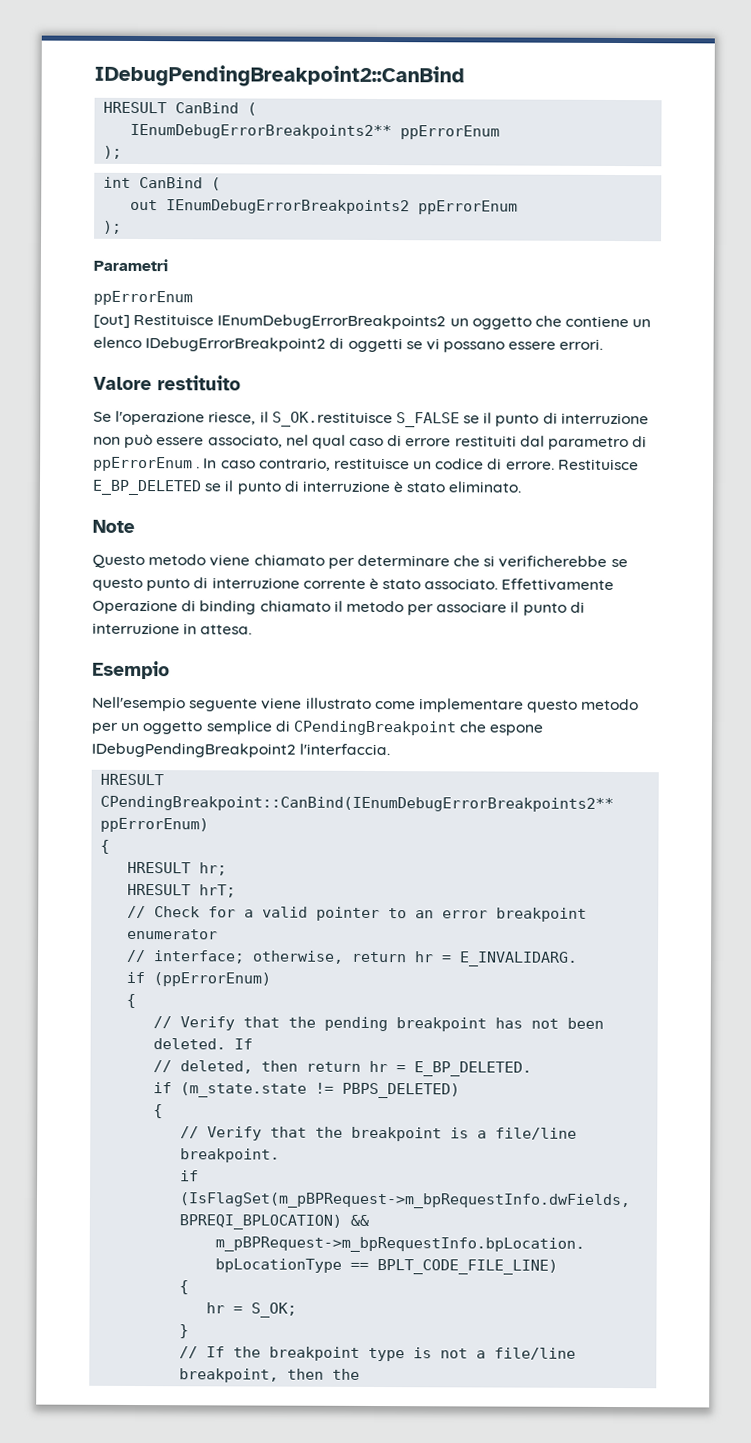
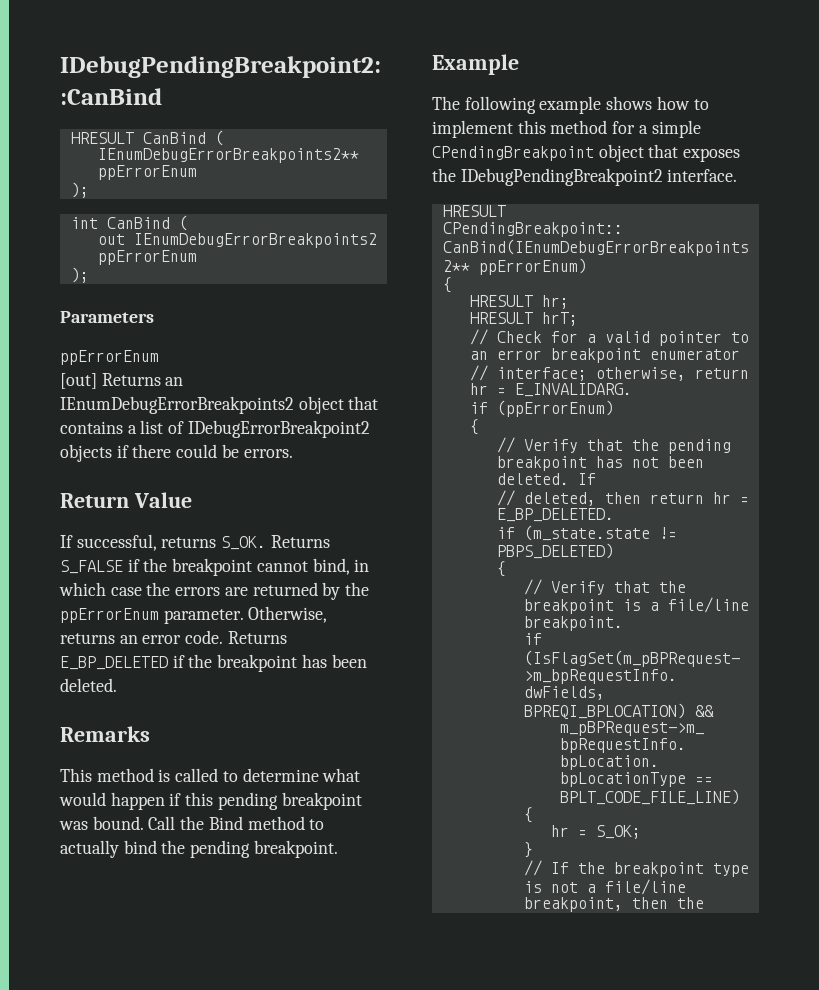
- Parametri
+ Parameters
- [out] Restituisce IEnumDebugErrorBreakpoints2 un oggetto che contiene un elenco IDebugErrorBreakpoint2 di oggetti se vi possano essere errori.
- Valore restituito
- Se l'operazione riesce, il S_OK.restituisce S_FALSE se il punto di interruzione non può essere associato, nel qual caso di errore restituiti dal parametro di ppErrorEnum . In caso contrario, restituisce un codice di errore. Restituisce E_BP_DELETED se il punto di interruzione è stato eliminato.
- Note
- Questo metodo viene chiamato per determinare che si verificherebbe se questo punto di interruzione corrente è stato associato. Effettivamente Operazione di binding chiamato il metodo per associare il punto di interruzione in attesa.
- Esempio
- Nell'esempio seguente viene illustrato come implementare questo metodo per un oggetto semplice di CPendingBreakpoint che espone IDebugPendingBreakpoint2 l'interfaccia.
+ [out] Returns an IEnumDebugErrorBreakpoints2 object that contains a list of IDebugErrorBreakpoint2 objects if there could be errors.
+ Return Value
+ If successful, returns S_OK. Returns S_FALSE if the breakpoint cannot bind, in which case the errors are returned by the ppErrorEnum parameter. Otherwise, returns an error code. Returns E_BP_DELETED if the breakpoint has been deleted.
+ Remarks
+ This method is called to determine what would happen if this pending breakpoint was bound. Call the Bind method to actually bind the pending breakpoint.
+ Example
+ The following example shows how to implement this method for a simple CPendingBreakpoint object that exposes the IDebugPendingBreakpoint2 interface.

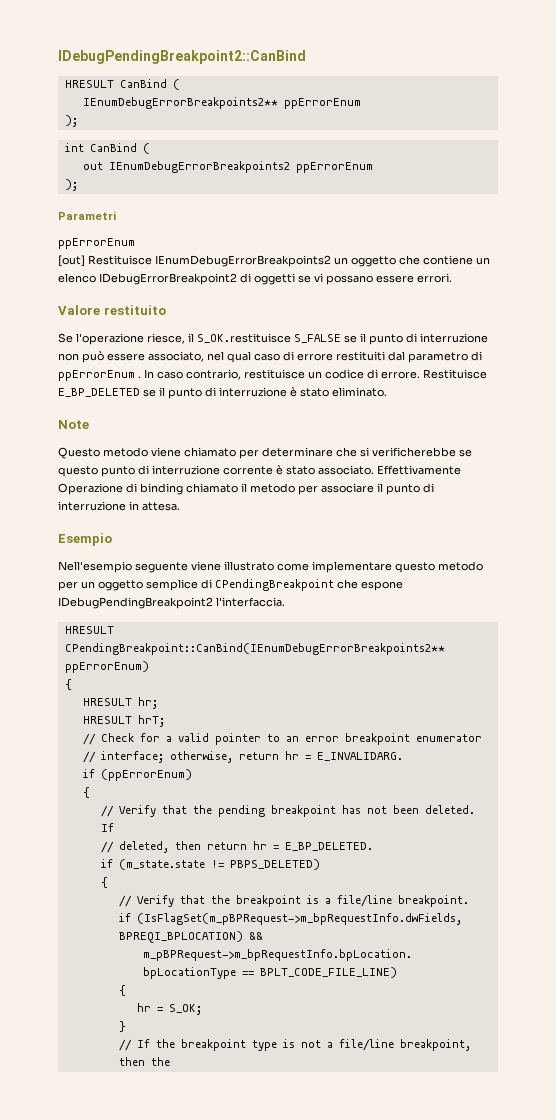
- Parameters
+ Parametri
- [out] Returns an IEnumDebugErrorBreakpoints2 object that contains a list of IDebugErrorBreakpoint2 objects if there could be errors.
- Return Value
- If successful, returns S_OK. Returns S_FALSE if the breakpoint cannot bind, in which case the errors are returned by the ppErrorEnum parameter. Otherwise, returns an error code. Returns E_BP_DELETED if the breakpoint has been deleted.
- Remarks
- This method is called to determine what would happen if this pending breakpoint was bound. Call the Bind method to actually bind the pending breakpoint.
- Example
- The following example shows how to implement this method for a simple CPendingBreakpoint object that exposes the IDebugPendingBreakpoint2 interface.
+ [out] Restituisce IEnumDebugErrorBreakpoints2 un oggetto che contiene un elenco IDebugErrorBreakpoint2 di oggetti se vi possano essere errori.
+ Valore restituito
+ Se l'operazione riesce, il S_OK.restituisce S_FALSE se il punto di interruzione non può essere associato, nel qual caso di errore restituiti dal parametro di ppErrorEnum . In caso contrario, restituisce un codice di errore. Restituisce E_BP_DELETED se il punto di interruzione è stato eliminato.
+ Note
+ Questo metodo viene chiamato per determinare che si verificherebbe se questo punto di interruzione corrente è stato associato. Effettivamente Operazione di binding chiamato il metodo per associare il punto di interruzione in attesa.
+ Esempio
+ Nell'esempio seguente viene illustrato come implementare questo metodo per un oggetto semplice di CPendingBreakpoint che espone IDebugPendingBreakpoint2 l'interfaccia.

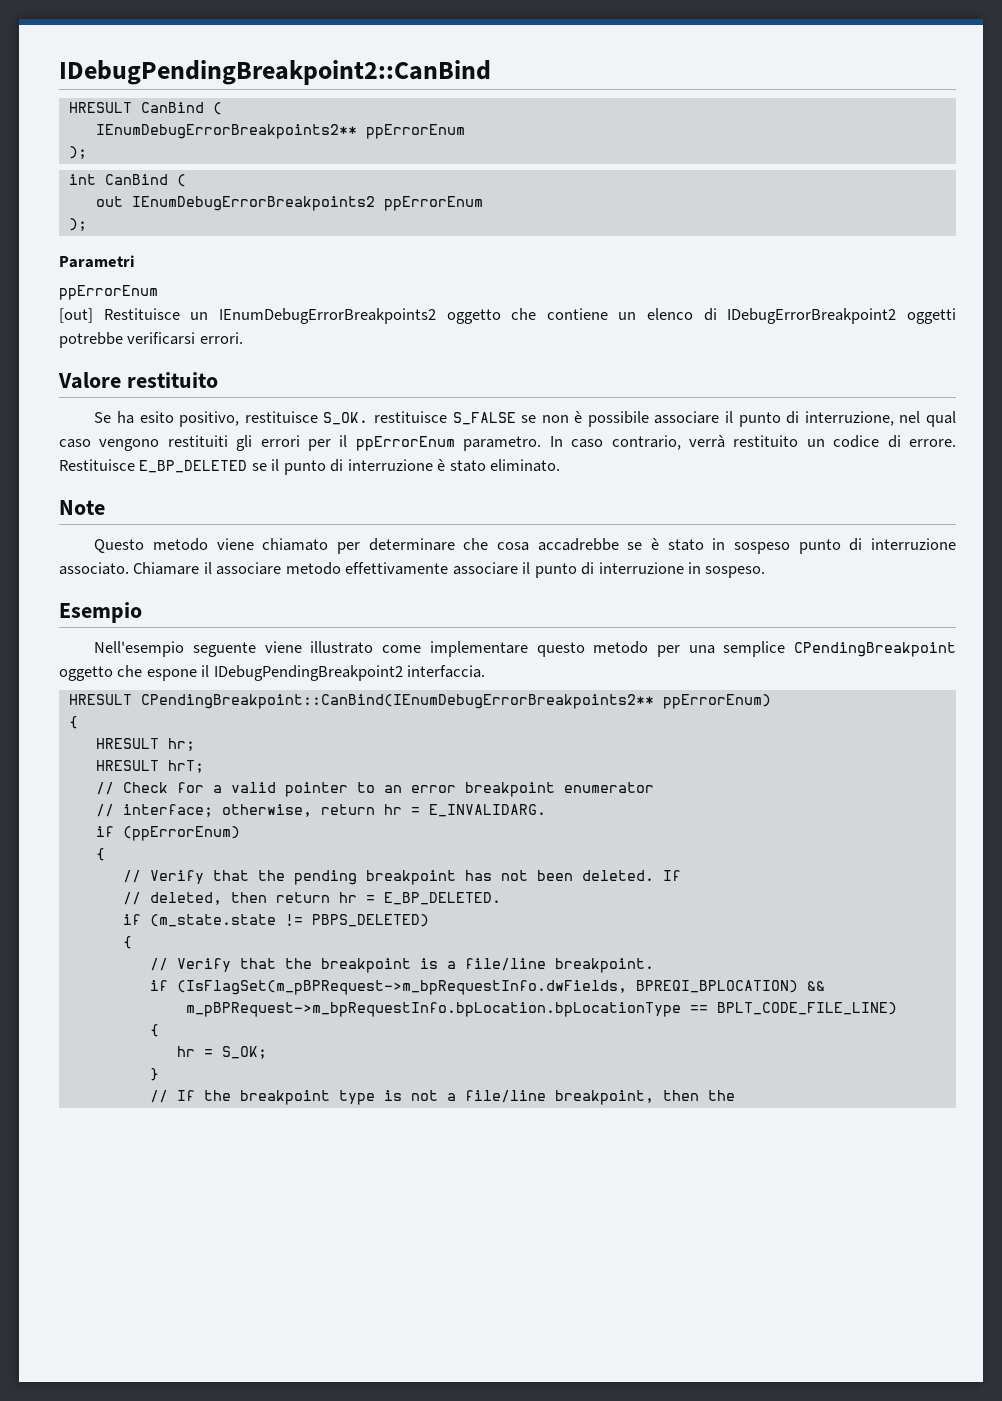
- [out] Restituisce IEnumDebugErrorBreakpoints2 un oggetto che contiene un elenco IDebugErrorBreakpoint2 di oggetti se vi possano essere errori.
+ [out] Restituisce un IEnumDebugErrorBreakpoints2 oggetto che contiene un elenco di IDebugErrorBreakpoint2 oggetti potrebbe verificarsi errori.
  Valore restituito
- Se l'operazione riesce, il S_OK.restituisce S_FALSE se il punto di interruzione non può essere associato, nel qual caso di errore restituiti dal parametro di ppErrorEnum .
+ Se ha esito positivo, restituisce S_OK. restituisce S_FALSE se non è possibile associare il punto di interruzione, nel qual caso vengono restituiti gli errori per il ppErrorEnum parametro.
- In caso contrario, restituisce un codice di errore.
+ In caso contrario, verrà restituito un codice di errore.
- Questo metodo viene chiamato per determinare che si verificherebbe se questo punto di interruzione corrente è stato associato. Effettivamente Operazione di binding chiamato il metodo per associare il punto di interruzione in attesa.
+ Questo metodo viene chiamato per determinare che cosa accadrebbe se è stato in sospeso punto di interruzione associato. Chiamare il associare metodo effettivamente associare il punto di interruzione in sospeso.
- Nell'esempio seguente viene illustrato come implementare questo metodo per un oggetto semplice di CPendingBreakpoint che espone IDebugPendingBreakpoint2 l'interfaccia.
+ Nell'esempio seguente viene illustrato come implementare questo metodo per una semplice CPendingBreakpoint oggetto che espone il IDebugPendingBreakpoint2 interfaccia.

